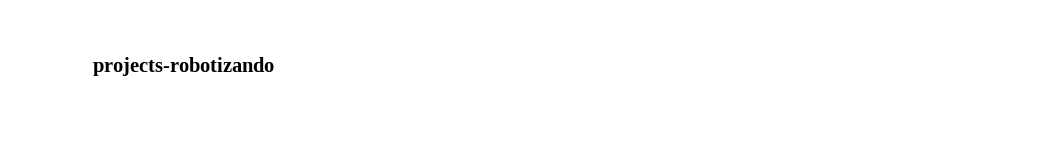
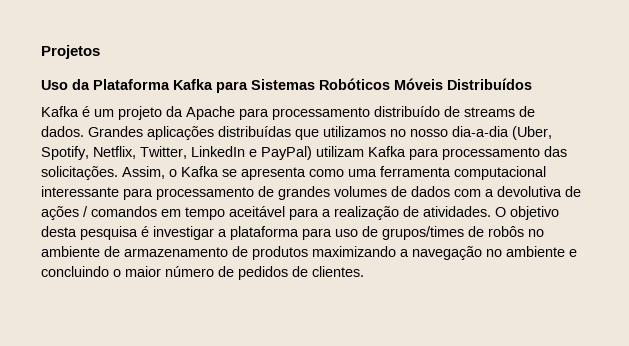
- projects-robotizando
+ Projetos
+ Uso da Plataforma Kafka para Sistemas Robóticos Móveis Distribuídos
+ Kafka é um projeto da Apache para processamento distribuído de streams de dados. Grandes aplicações distribuídas que utilizamos no nosso dia-a-dia (Uber, Spotify, Netflix, Twitter, LinkedIn e PayPal) utilizam Kafka para processamento das solicitações. Assim, o Kafka se apresenta como uma ferramenta computacional interessante para processamento de grandes volumes de dados com a devolutiva de ações / comandos em tempo aceitável para a realização de atividades. O objetivo desta pesquisa é investigar a plataforma para uso de grupos/times de robôs no ambiente de armazenamento de produtos maximizando a navegação no ambiente e concluindo o maior número de pedidos de clientes.

